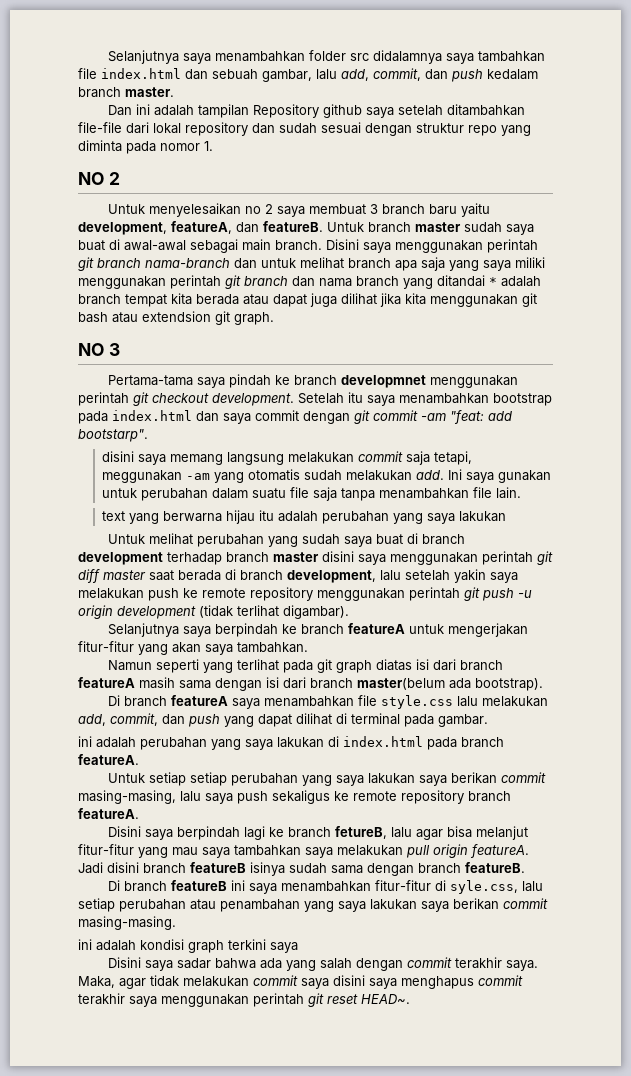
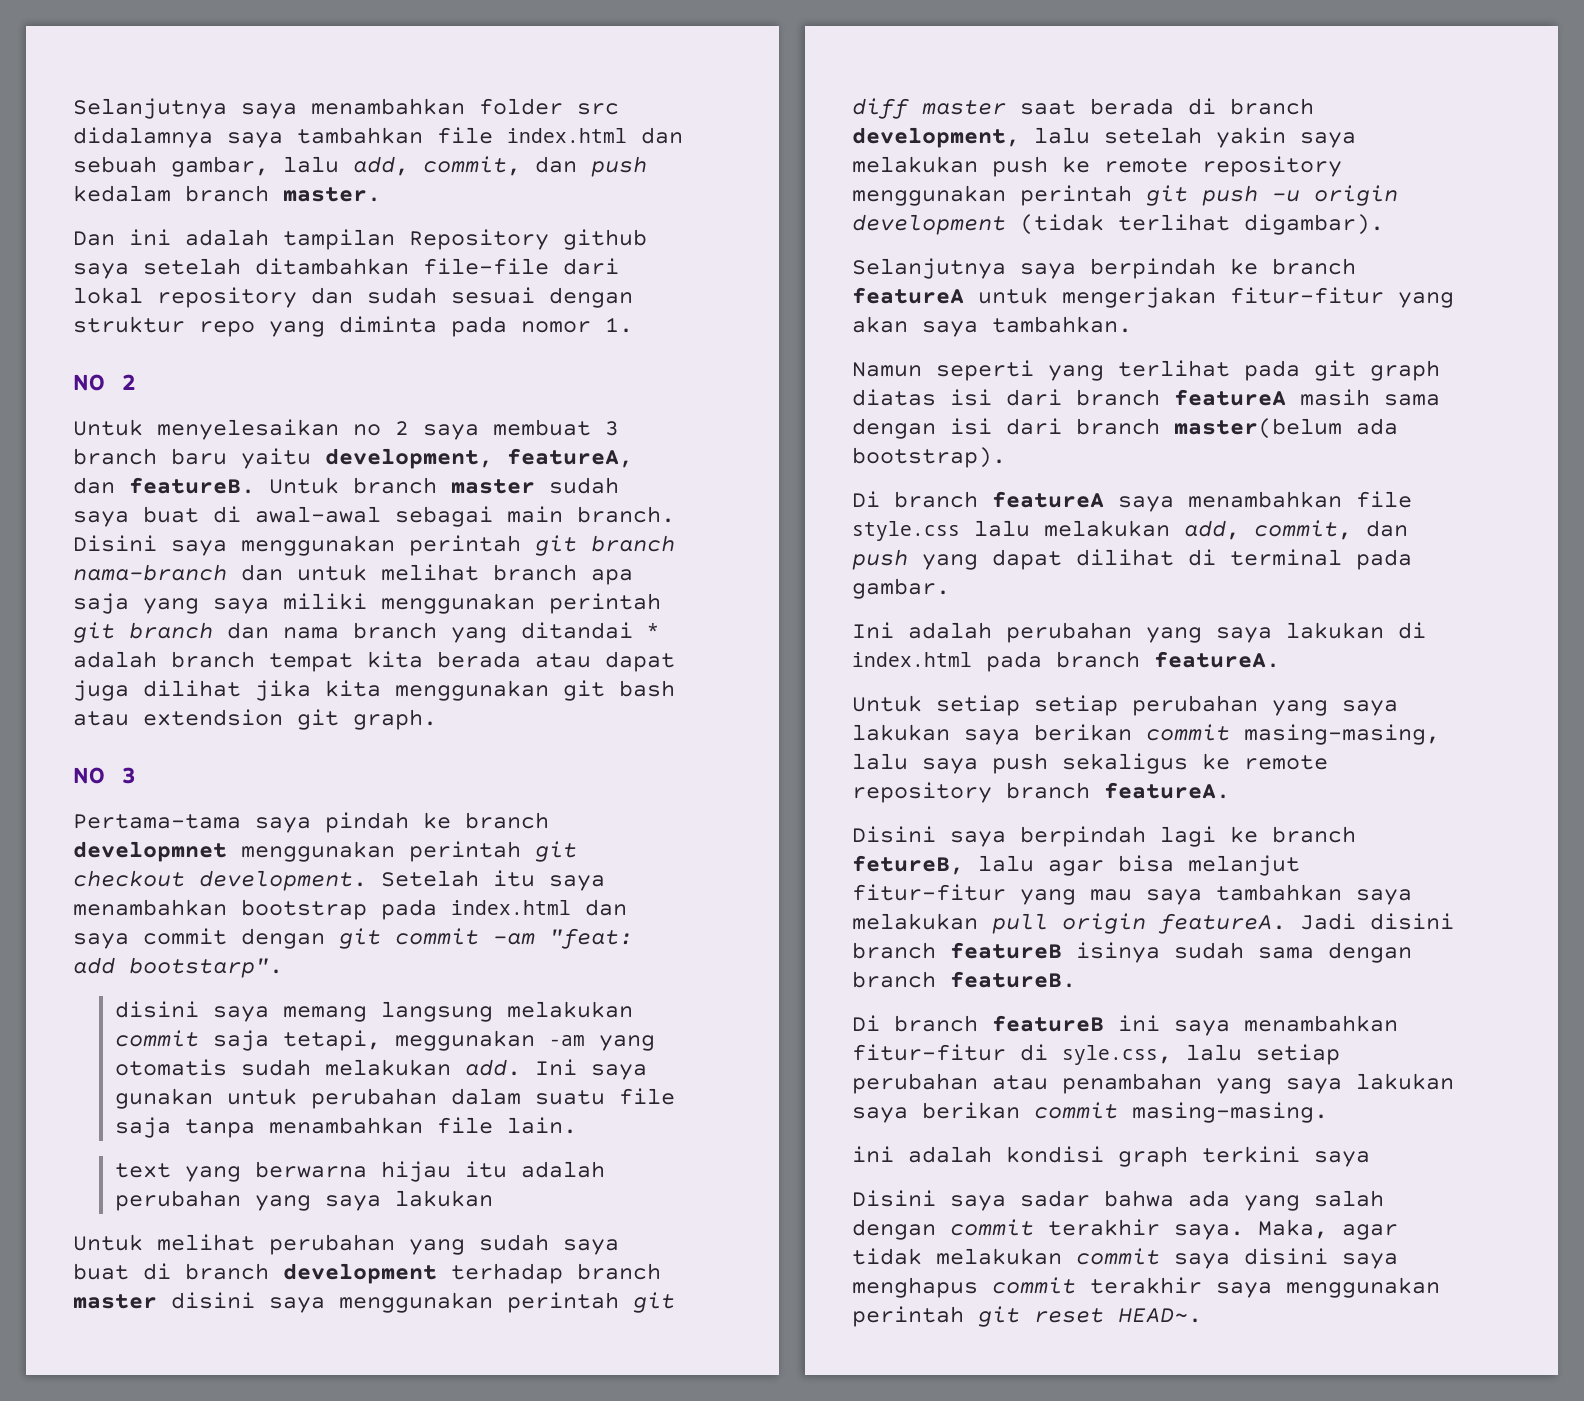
- ini adalah perubahan yang saya lakukan di index.html pada branch featureA.
+ Ini adalah perubahan yang saya lakukan di index.html pada branch featureA.

